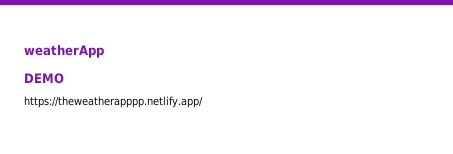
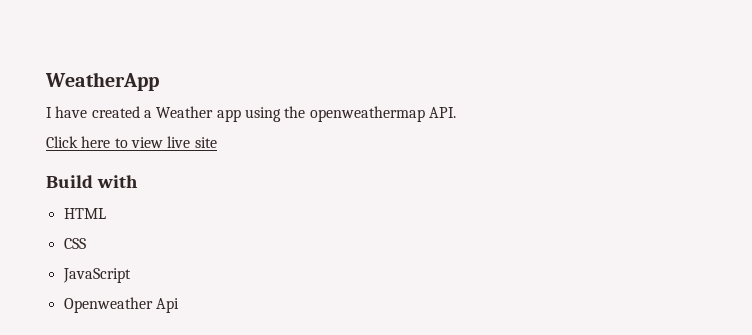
- weatherApp
- DEMO
- https://theweatherapppp.netlify.app/
+ WeatherApp
+ I have created a Weather app using the openweathermap API.
+ Click here to view live site
+ Build with
+ HTML
+ CSS
+ JavaScript
+ Openweather Api

